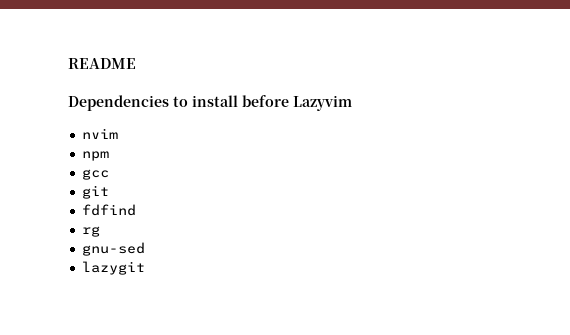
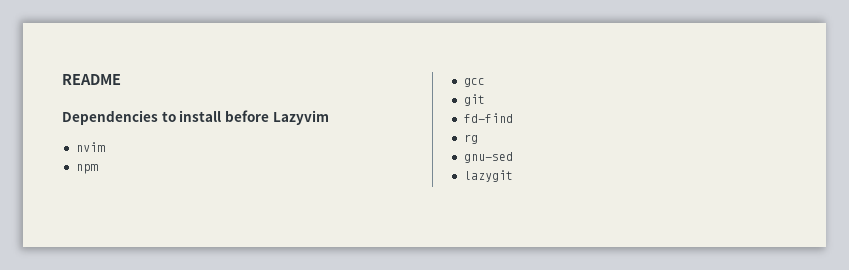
- fdfind
+ fd-find

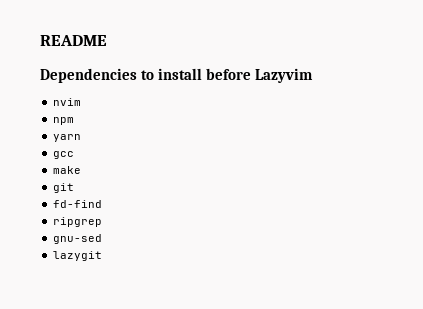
+ yarn
+ make
- rg
+ ripgrep

